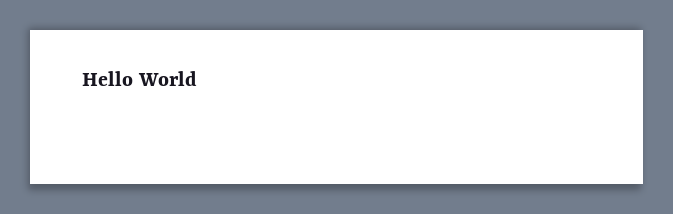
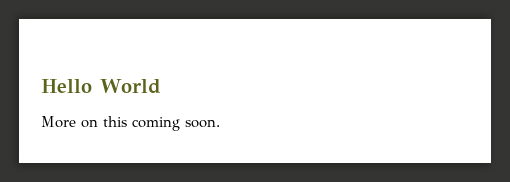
+ More on this coming soon.

